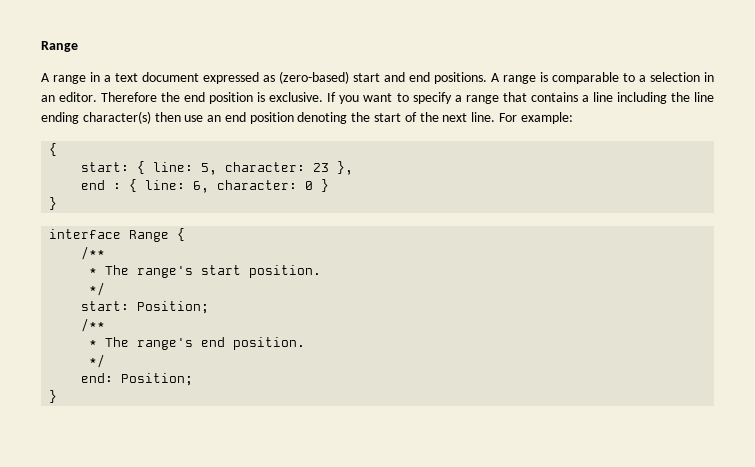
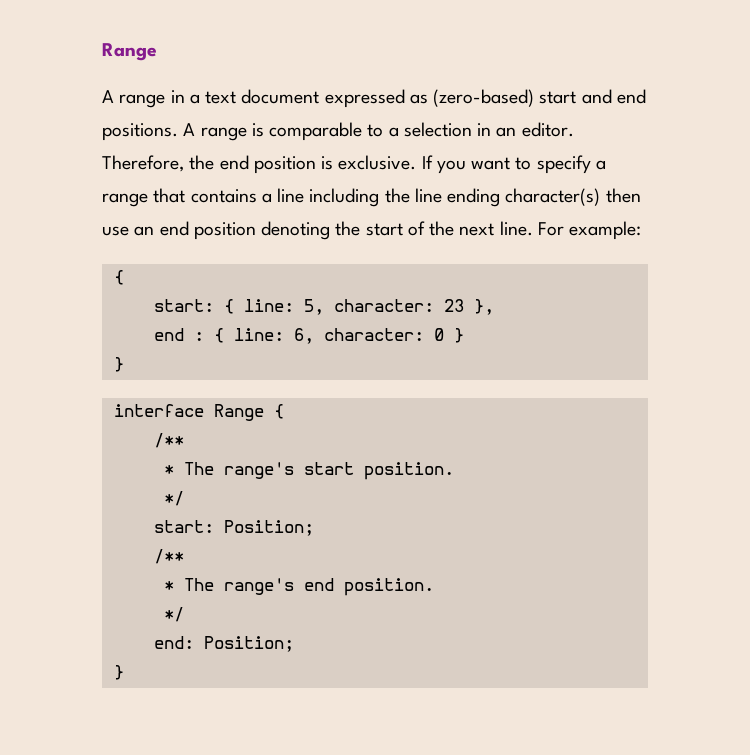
- Therefore the end position is exclusive.
+ Therefore, the end position is exclusive.

